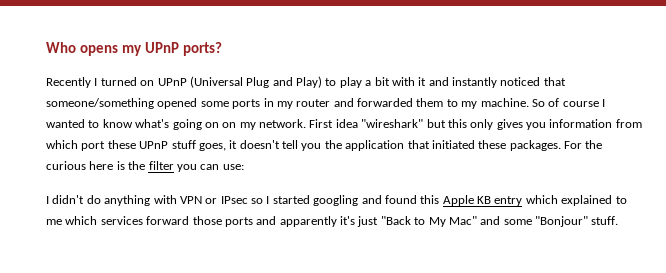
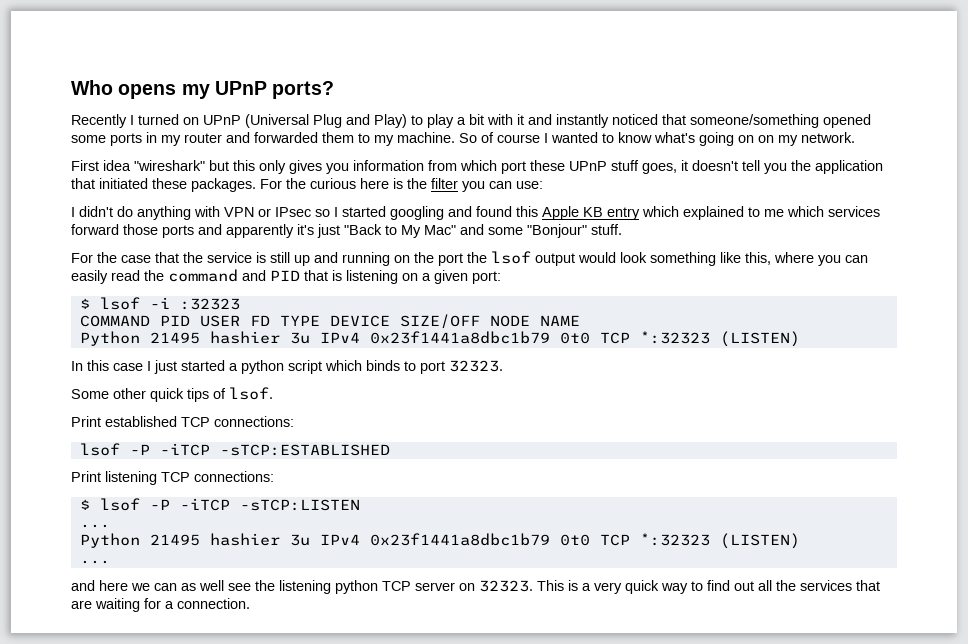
- So of course I wanted to know what's going on on my network. First idea "wireshark" but this only gives you information from which port these UPnP stuff goes, it doesn't tell you the application that initiated these packages.
+ So of course I wanted to know what's going on on my network.
+ First idea "wireshark" but this only gives you information from which port these UPnP stuff goes, it doesn't tell you the application that initiated these packages.
+ For the case that the service is still up and running on the port the lsof output would look something like this, where you can easily read the command and PID that is listening on a given port:
+ $ lsof -i :32323
+ COMMAND PID USER FD TYPE DEVICE SIZE/OFF NODE NAME
+ Python 21495 hashier 3u IPv4 0x23f1441a8dbc1b79 0t0 TCP *:32323 (LISTEN)
+ In this case I just started a python script which binds to port 32323.
+ Some other quick tips of lsof.
+ Print established TCP connections:
+ lsof -P -iTCP -sTCP:ESTABLISHED
+ Print listening TCP connections:
+ $ lsof -P -iTCP -sTCP:LISTEN
+ ...
+ Python 21495 hashier 3u IPv4 0x23f1441a8dbc1b79 0t0 TCP *:32323 (LISTEN)
+ ...
+ and here we can as well see the listening python TCP server on 32323. This is a very quick way to find out all the services that are waiting for a connection.

